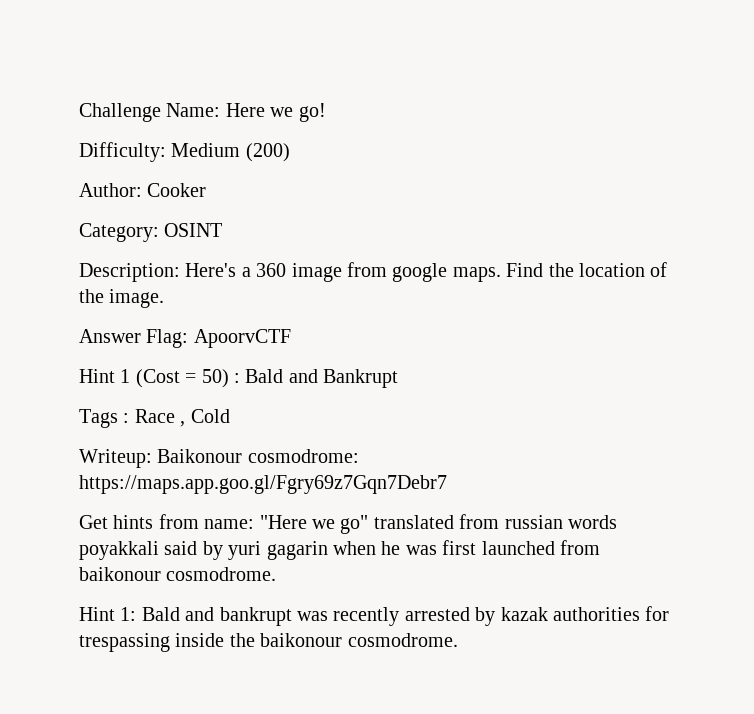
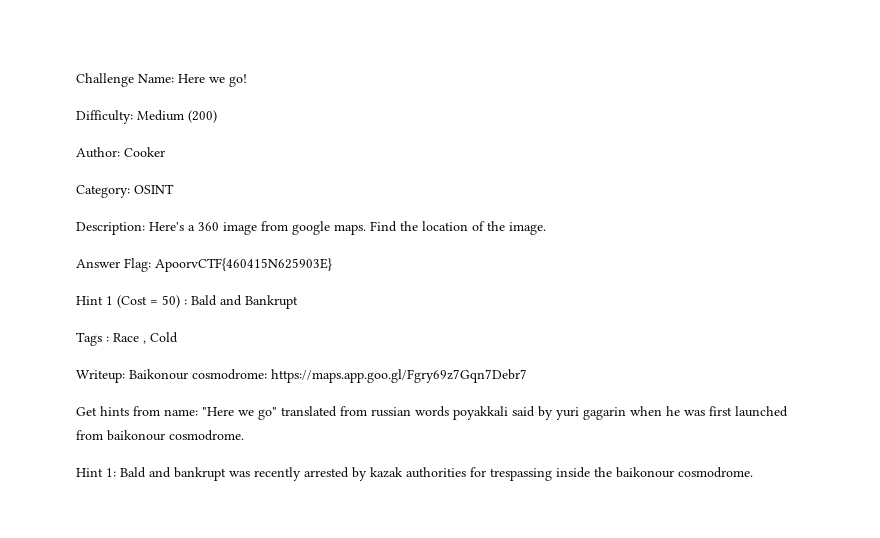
- Answer Flag: ApoorvCTF
+ Answer Flag: ApoorvCTF{460415N625903E}

